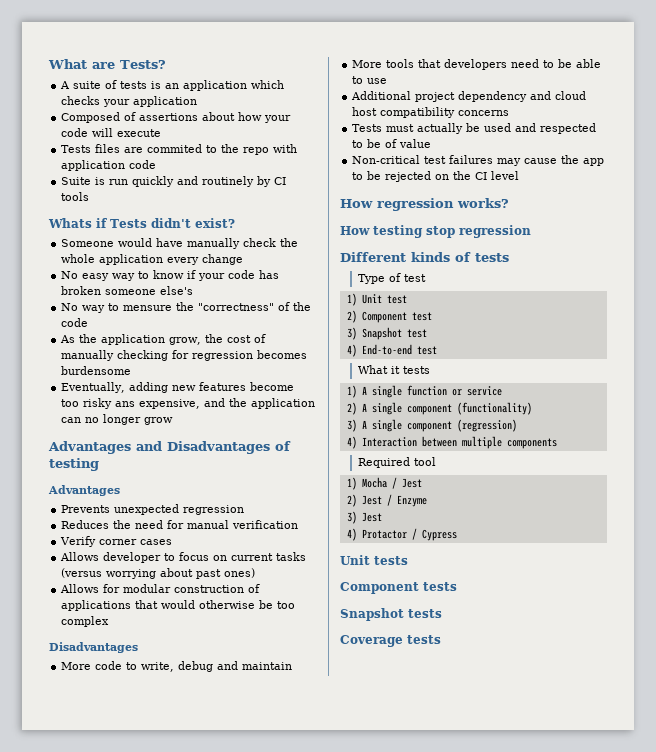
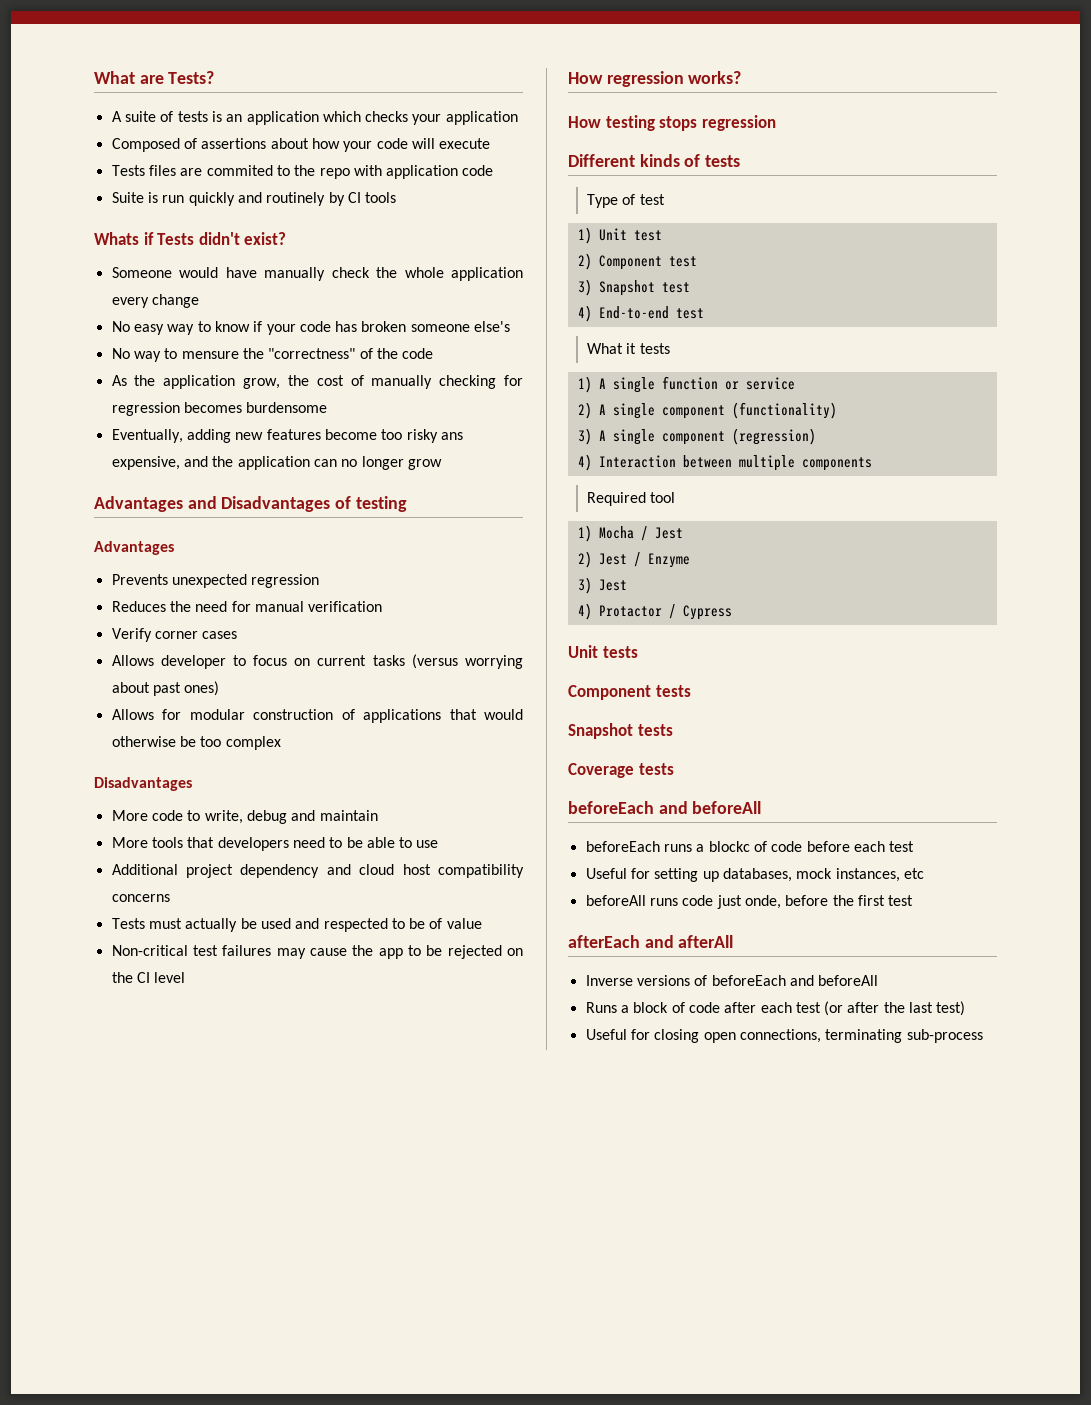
- How testing stop regression
+ How testing stops regression
  Coverage tests
+ beforeEach and beforeAll
+ beforeEach runs a blockc of code before each test
+ Useful for setting up databases, mock instances, etc
+ beforeAll runs code just onde, before the first test
+ afterEach and afterAll
+ Inverse versions of beforeEach and beforeAll
+ Runs a block of code after each test (or after the last test)
+ Useful for closing open connections, terminating sub-process

